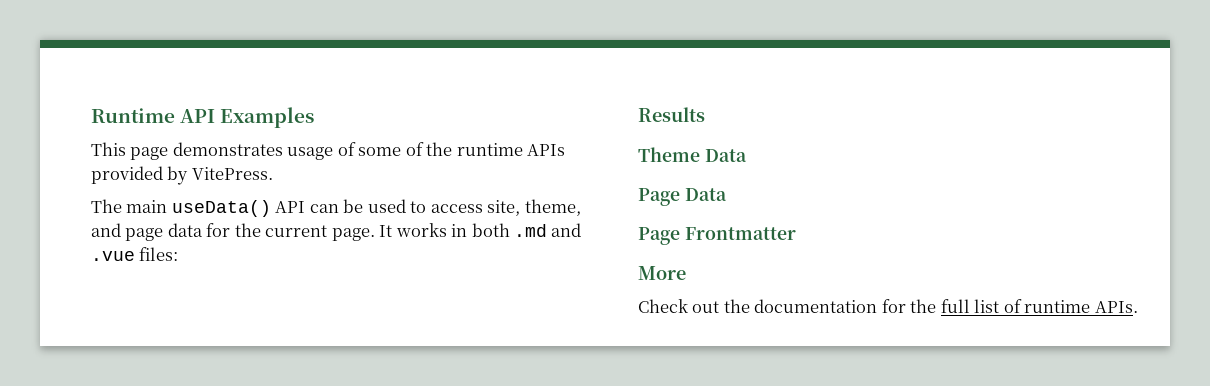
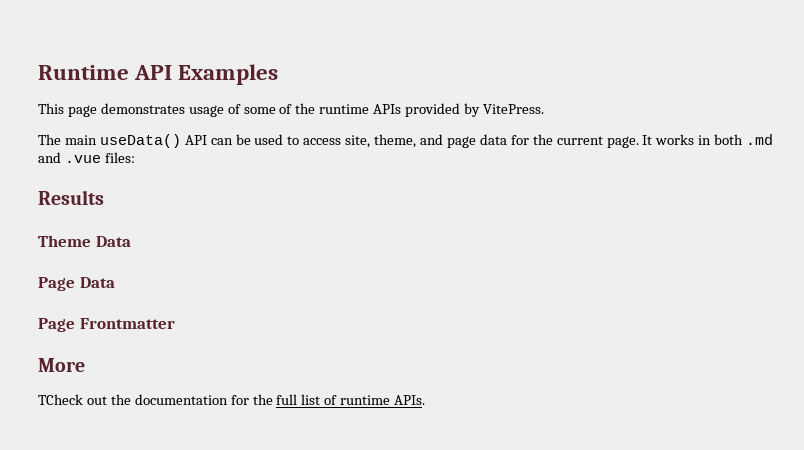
- Check out the documentation for the full list of runtime APIs.
+ TCheck out the documentation for the full list of runtime APIs.

